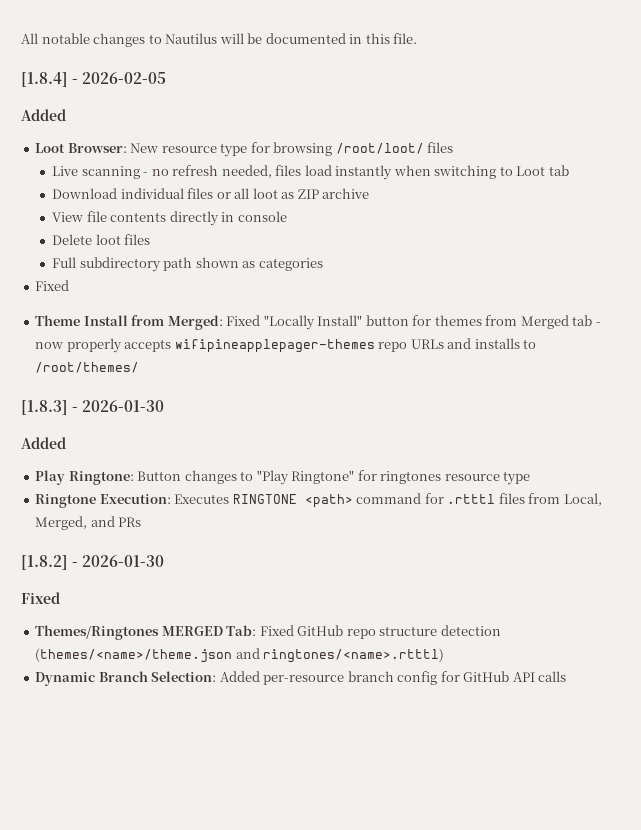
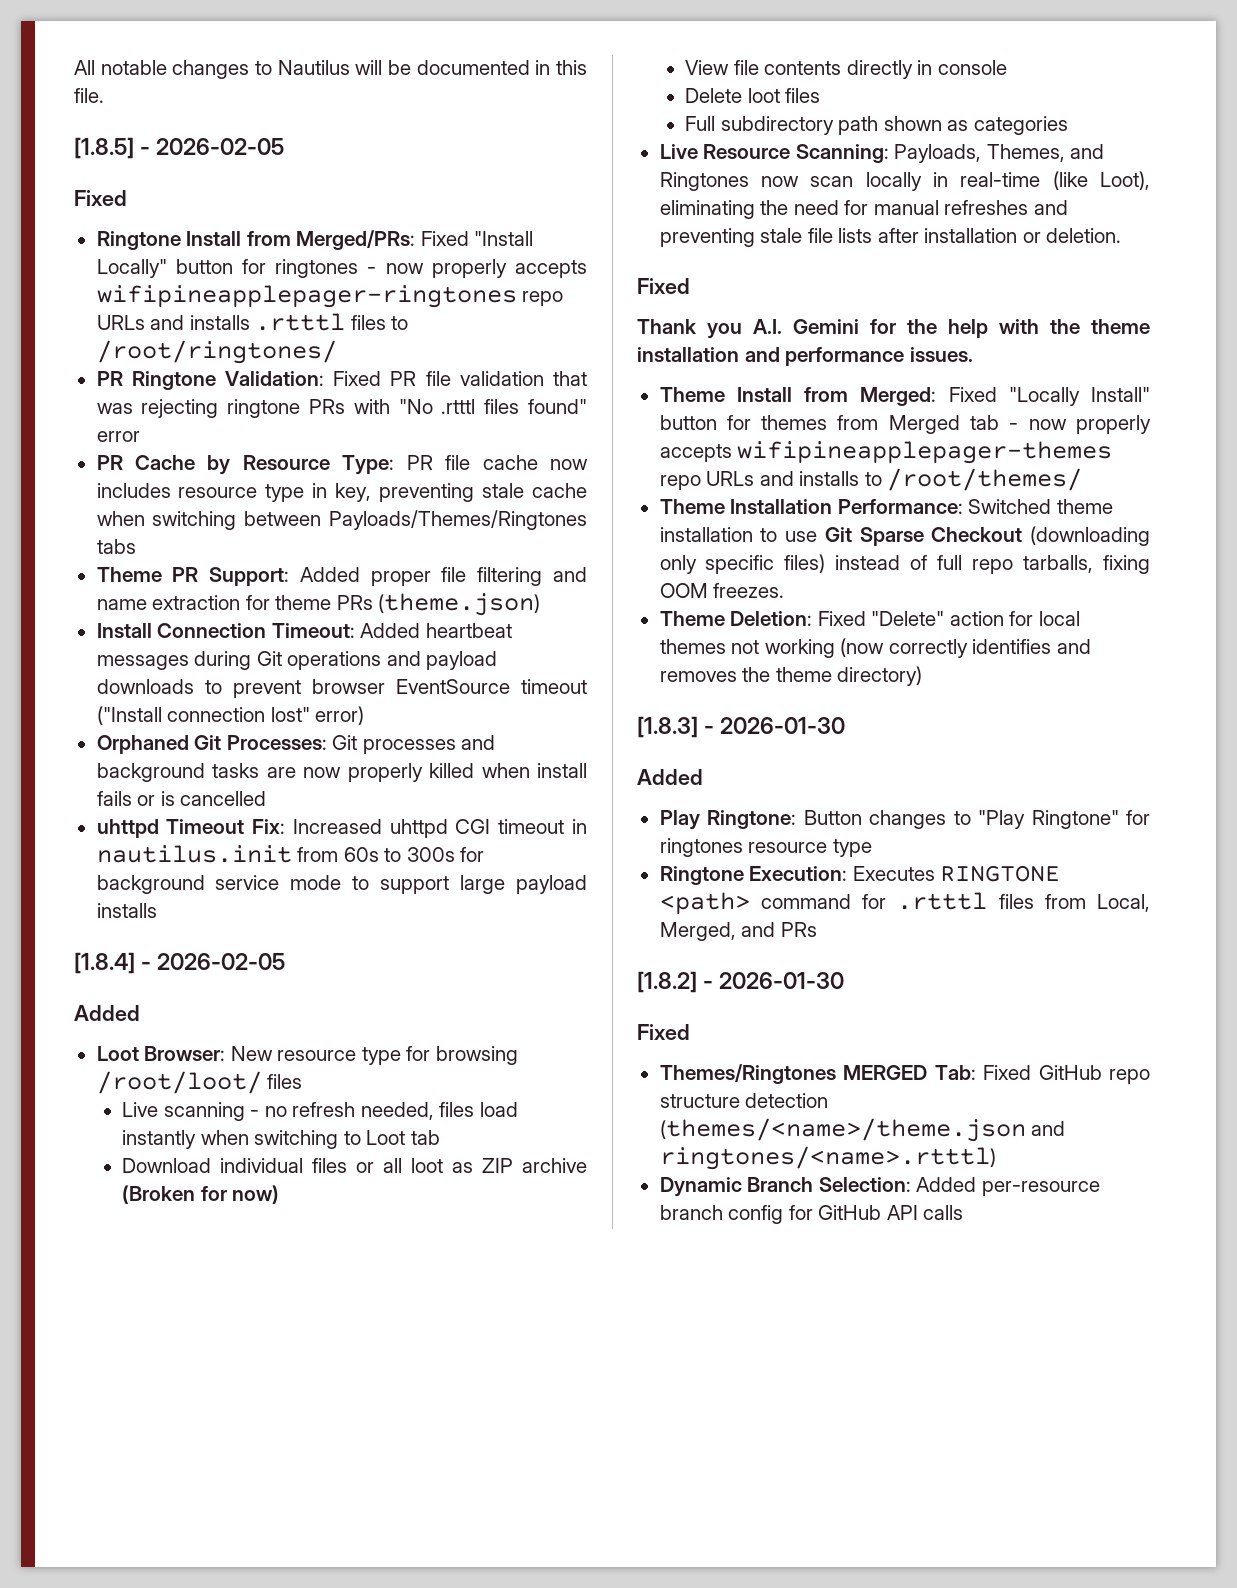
+ [1.8.5] - 2026-02-05
+ Fixed
+ Ringtone Install from Merged/PRs: Fixed "Install Locally" button for ringtones - now properly accepts wifipineapplepager-ringtones repo URLs and installs .rtttl files to /root/ringtones/
+ PR Ringtone Validation: Fixed PR file validation that was rejecting ringtone PRs with "No .rtttl files found" error
+ PR Cache by Resource Type: PR file cache now includes resource type in key, preventing stale cache when switching between Payloads/Themes/Ringtones tabs
+ Theme PR Support: Added proper file filtering and name extraction for theme PRs (theme.json)
+ Install Connection Timeout: Added heartbeat messages during Git operations and payload downloads to prevent browser EventSource timeout ("Install connection lost" error)
+ Orphaned Git Processes: Git processes and background tasks are now properly killed when install fails or is cancelled
+ uhttpd Timeout Fix: Increased uhttpd CGI timeout in nautilus.init from 60s to 300s for background service mode to support large payload installs
- Download individual files or all loot as ZIP archive
+ Download individual files or all loot as ZIP archive (Broken for now)
  Full subdirectory path shown as categories
+ Live Resource Scanning: Payloads, Themes, and Ringtones now scan locally in real-time (like Loot), eliminating the need for manual refreshes and preventing stale file lists after installation or deletion.
  Fixed
+ Thank you A.I. Gemini for the help with the theme installation and performance issues.
+ Theme Installation Performance: Switched theme installation to use Git Sparse Checkout (downloading only specific files) instead of full repo tarballs, fixing OOM freezes.
+ Theme Deletion: Fixed "Delete" action for local themes not working (now correctly identifies and removes the theme directory)

